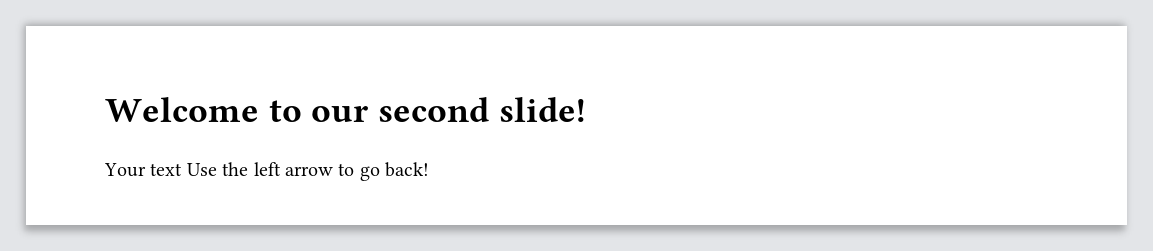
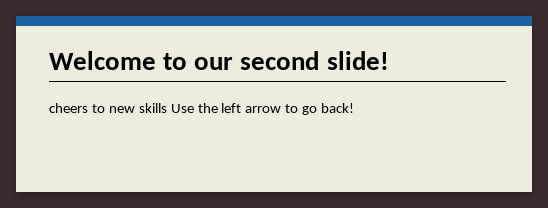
- Your text Use the left arrow to go back!
+ cheers to new skills Use the left arrow to go back!

